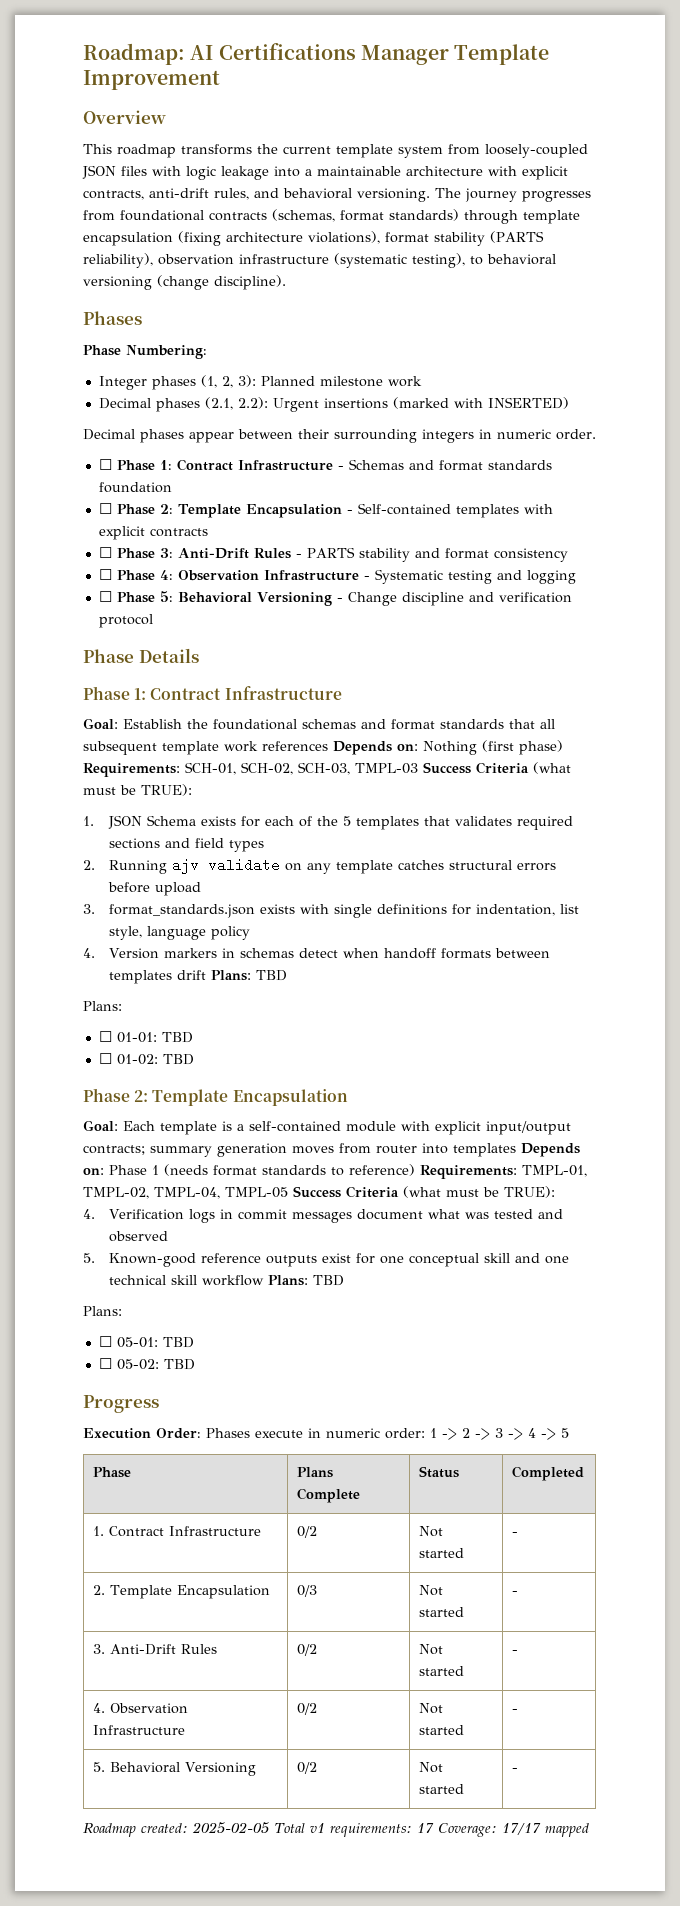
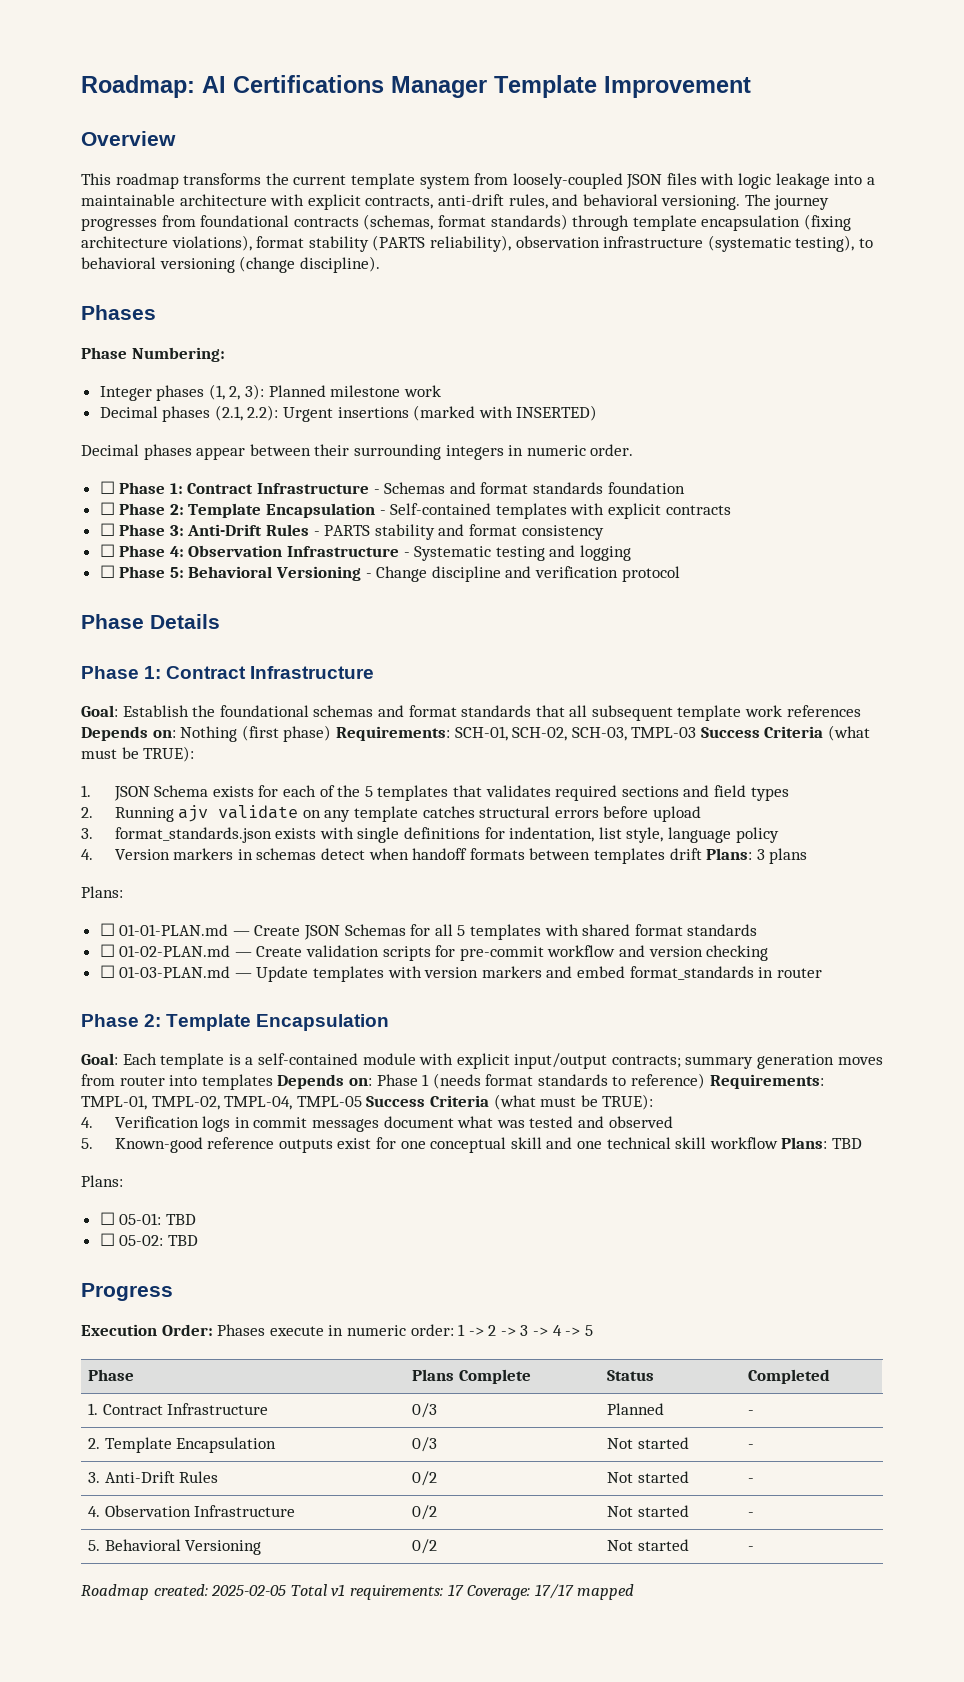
- 4. Version markers in schemas detect when handoff formats between templates drift Plans: TBD
+ 4. Version markers in schemas detect when handoff formats between templates drift Plans: 3 plans
  Plans:
- ☐ 01-01: TBD
- ☐ 01-02: TBD
+ ☐ 01-01-PLAN.md — Create JSON Schemas for all 5 templates with shared format standards
+ ☐ 01-02-PLAN.md — Create validation scripts for pre-commit workflow and version checking
+ ☐ 01-03-PLAN.md — Update templates with version markers and embed format_standards in router
- 1. Contract Infrastructure | 0/2 | Not started | -
+ 1. Contract Infrastructure | 0/3 | Planned | -

